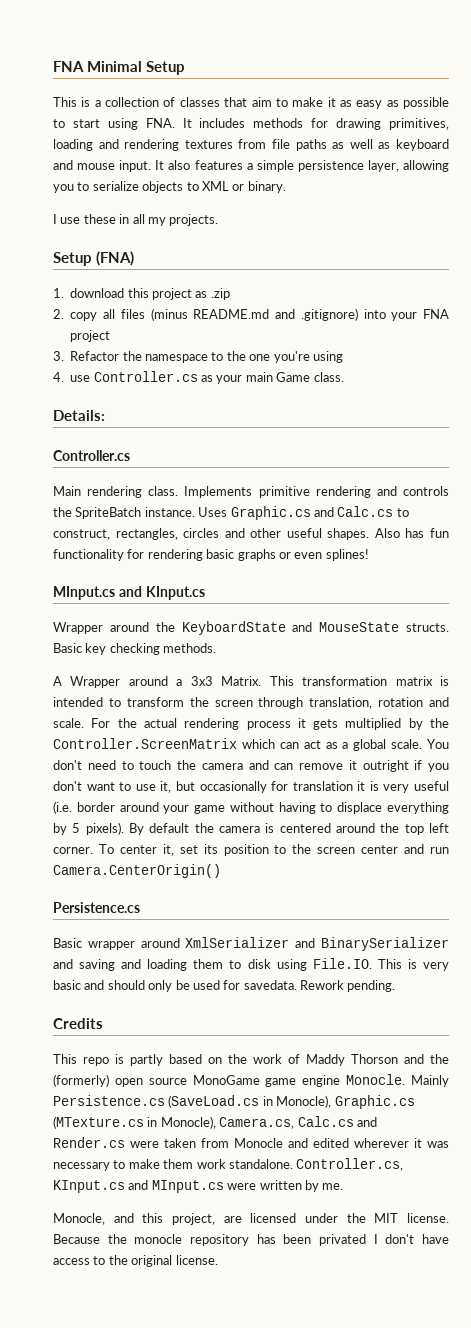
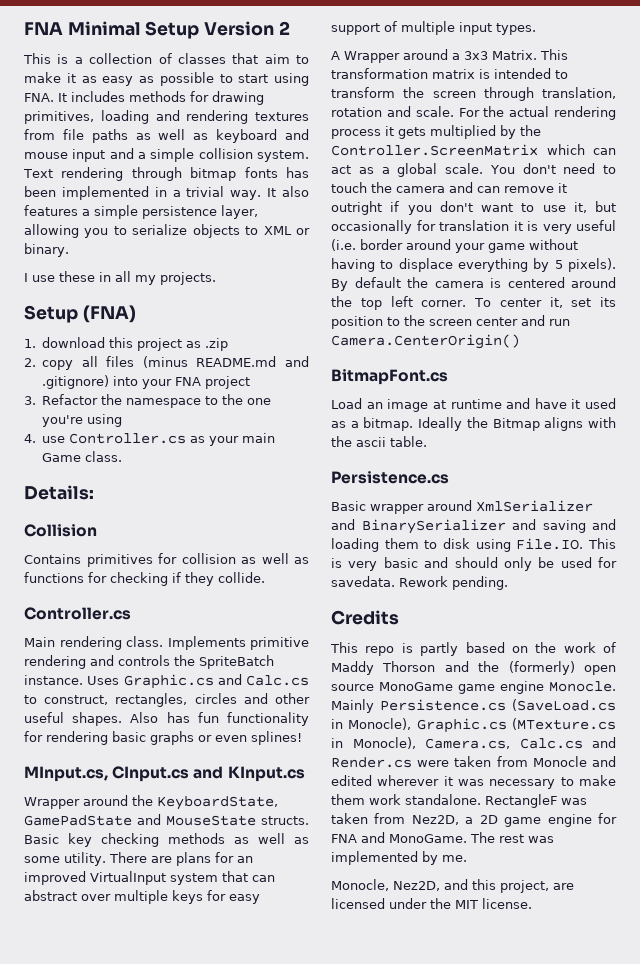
- FNA Minimal Setup
+ FNA Minimal Setup Version 2
- This is a collection of classes that aim to make it as easy as possible to start using FNA. It includes methods for drawing primitives, loading and rendering textures from file paths as well as keyboard and mouse input.
+ This is a collection of classes that aim to make it as easy as possible to start using FNA. It includes methods for drawing primitives, loading and rendering textures from file paths as well as keyboard and mouse input and a simple collision system. Text rendering through bitmap fonts has been implemented in a trivial way.
+ Collision
+ Contains primitives for collision as well as functions for checking if they collide.
- MInput.cs and KInput.cs
+ MInput.cs, CInput.cs and KInput.cs
- Wrapper around the KeyboardState and MouseState structs.
+ Wrapper around the KeyboardState, GamePadState and MouseState structs.
- Basic key checking methods.
+ Basic key checking methods as well as some utility. There are plans for an improved VirtualInput system that can abstract over multiple keys for easy support of multiple input types.
+ BitmapFont.cs
+ Load an image at runtime and have it used as a bitmap. Ideally the Bitmap aligns with the ascii table.
- Controller.cs, KInput.cs and MInput.cs were written by me.
+ RectangleF was taken from Nez2D, a 2D game engine for FNA and MonoGame. The rest was implemented by me.
- Monocle, and this project, are licensed under the MIT license. Because the monocle repository has been privated I don't have access to the original license.
+ Monocle, Nez2D, and this project, are licensed under the MIT license.

